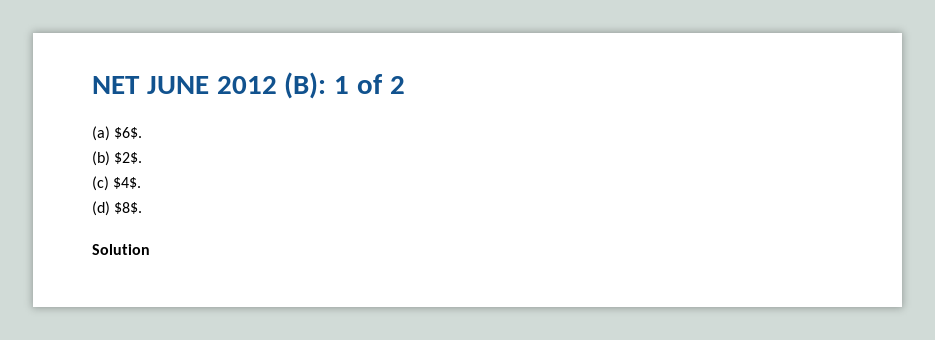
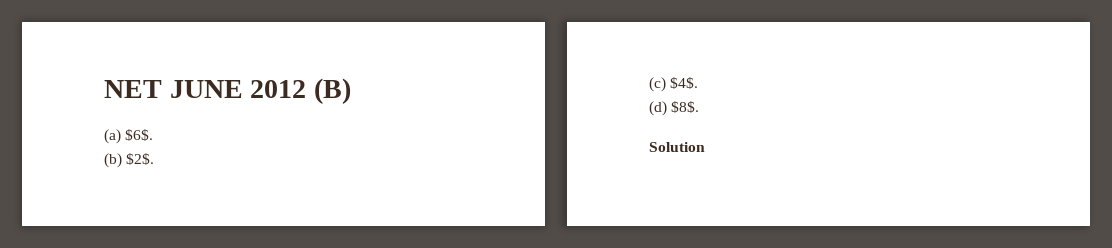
- NET JUNE 2012 (B): 1 of 2
+ NET JUNE 2012 (B)

